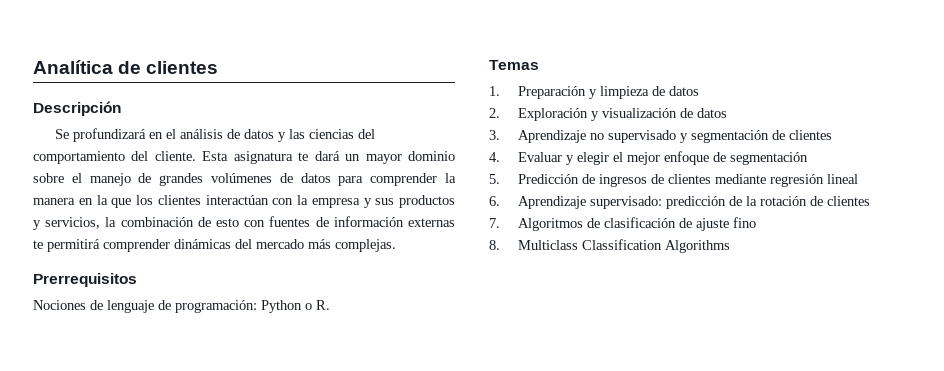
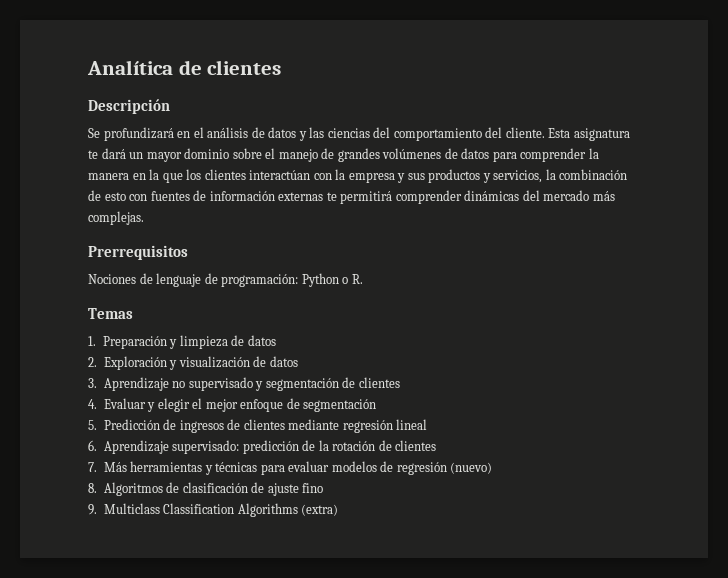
- 7. Algoritmos de clasificación de ajuste fino
+ 7. Más herramientas y técnicas para evaluar modelos de regresión (nuevo)
+ 8. Algoritmos de clasificación de ajuste fino
- 8. Multiclass Classification Algorithms
+ 9. Multiclass Classification Algorithms (extra)

